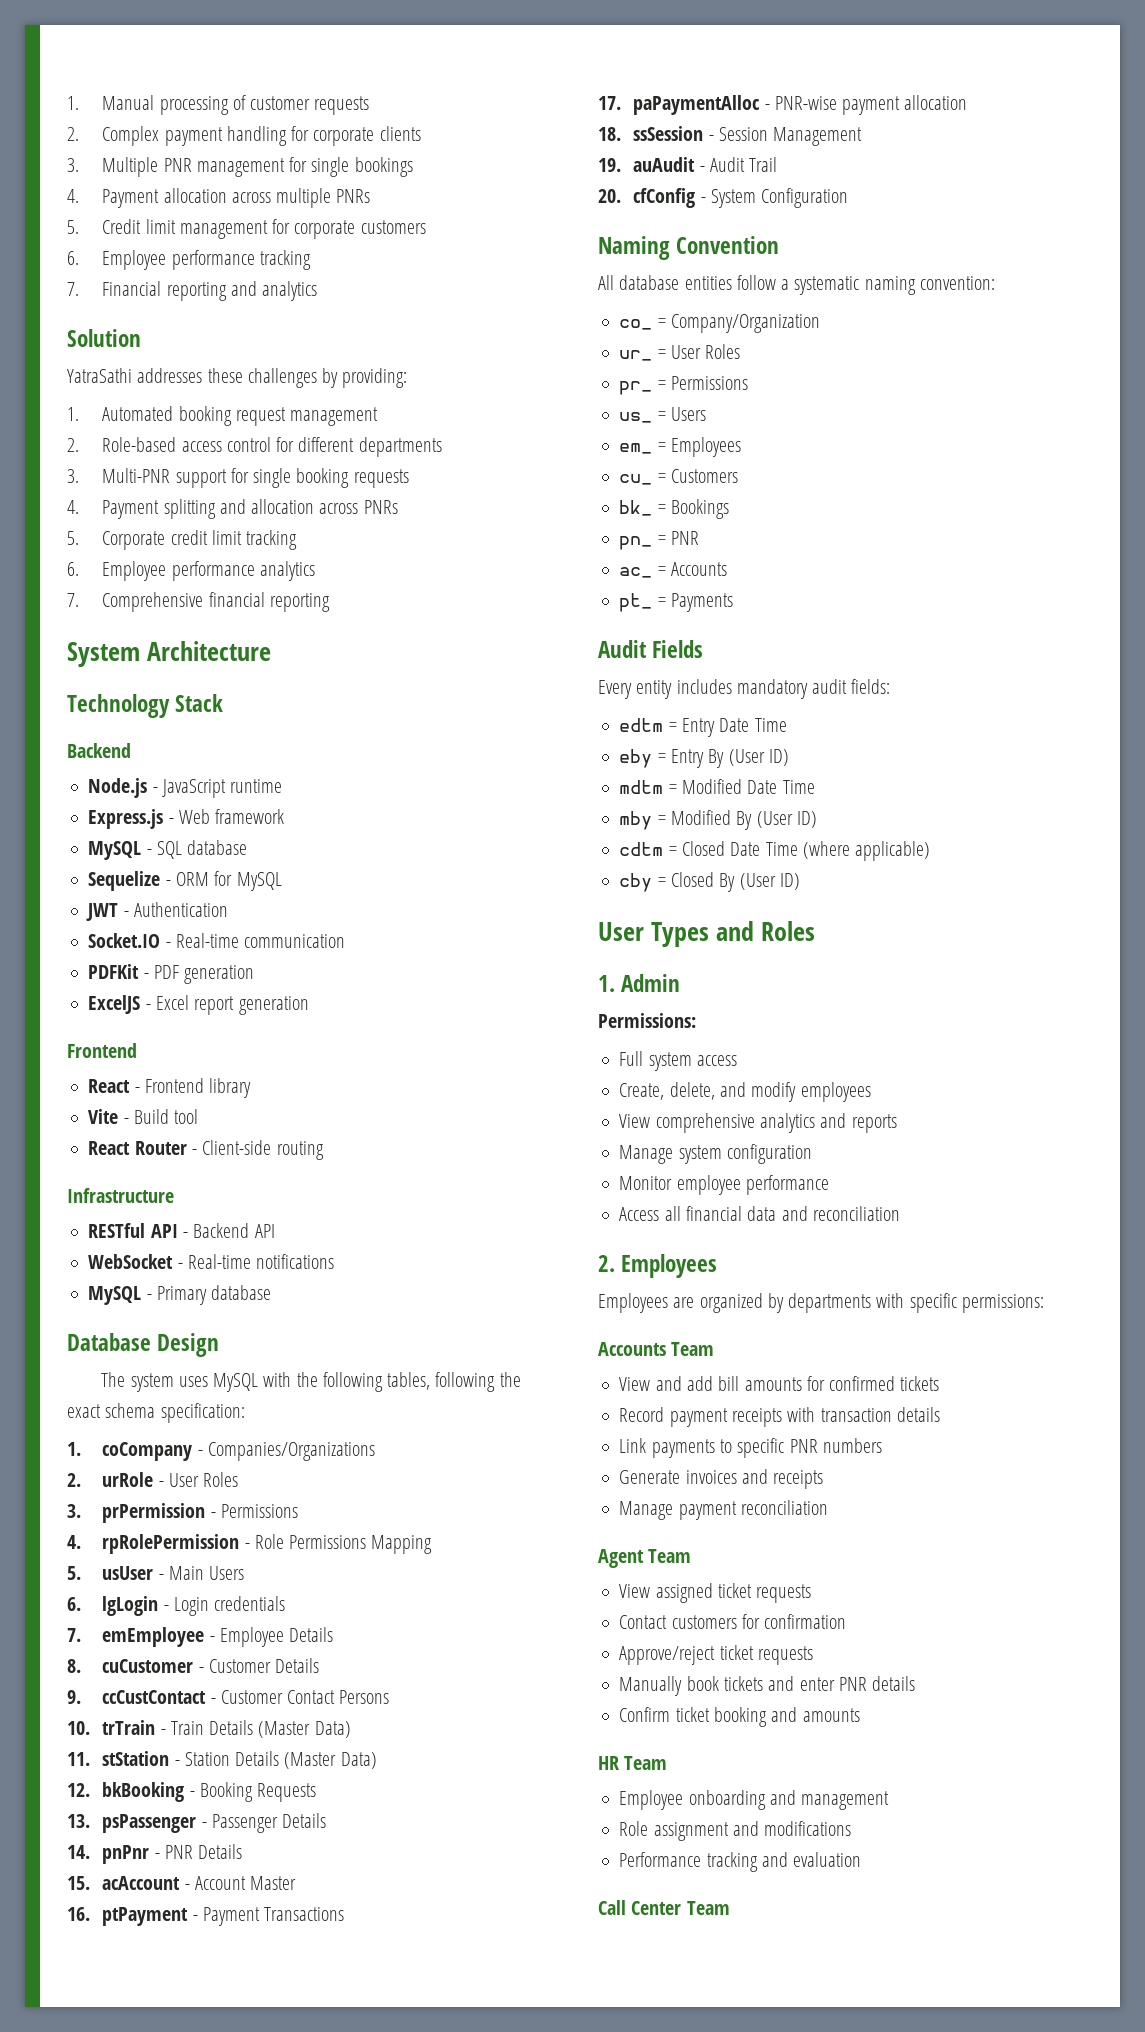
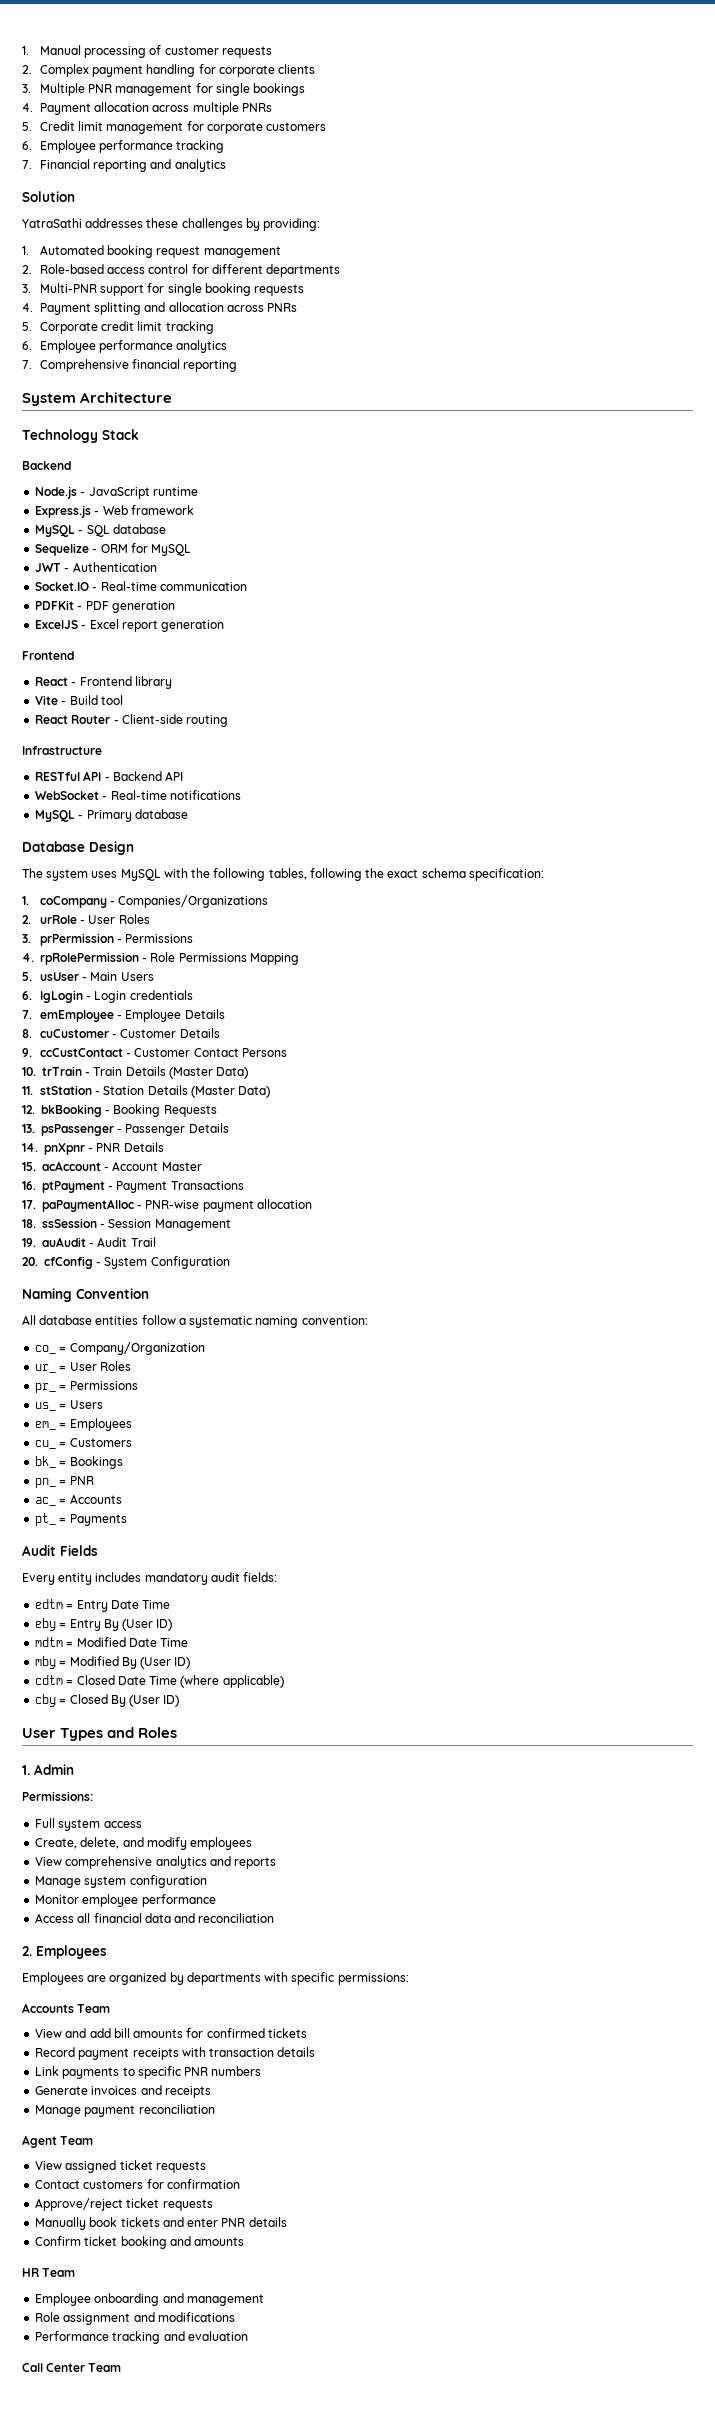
- 14. pnPnr - PNR Details
+ 14. pnXpnr - PNR Details

